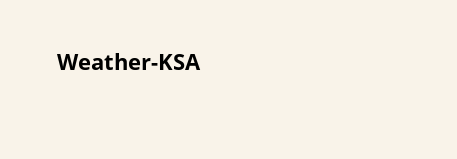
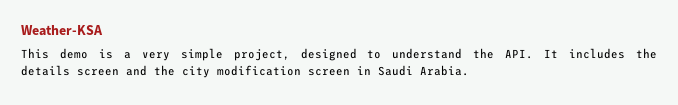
+ This demo is a very simple project, designed to understand the API. It includes the details screen and the city modification screen in Saudi Arabia.

